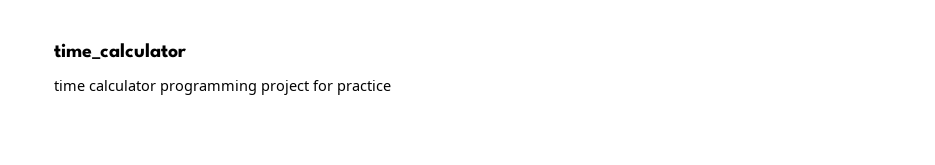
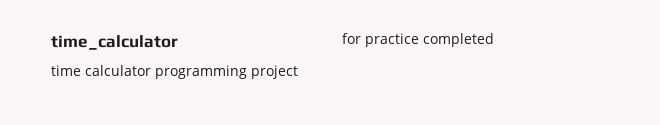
- time calculator programming project for practice
+ time calculator programming project for practice completed

